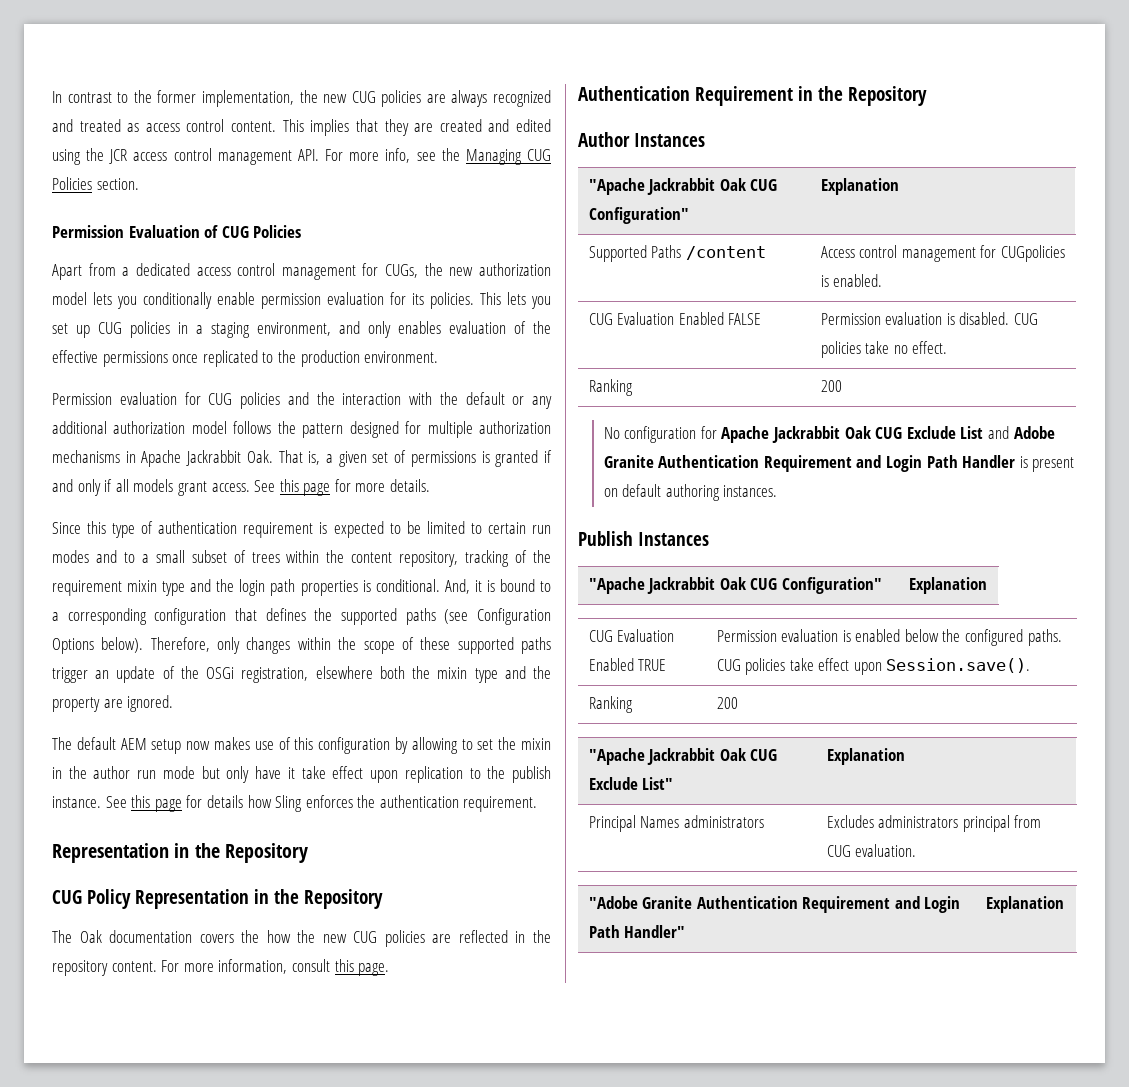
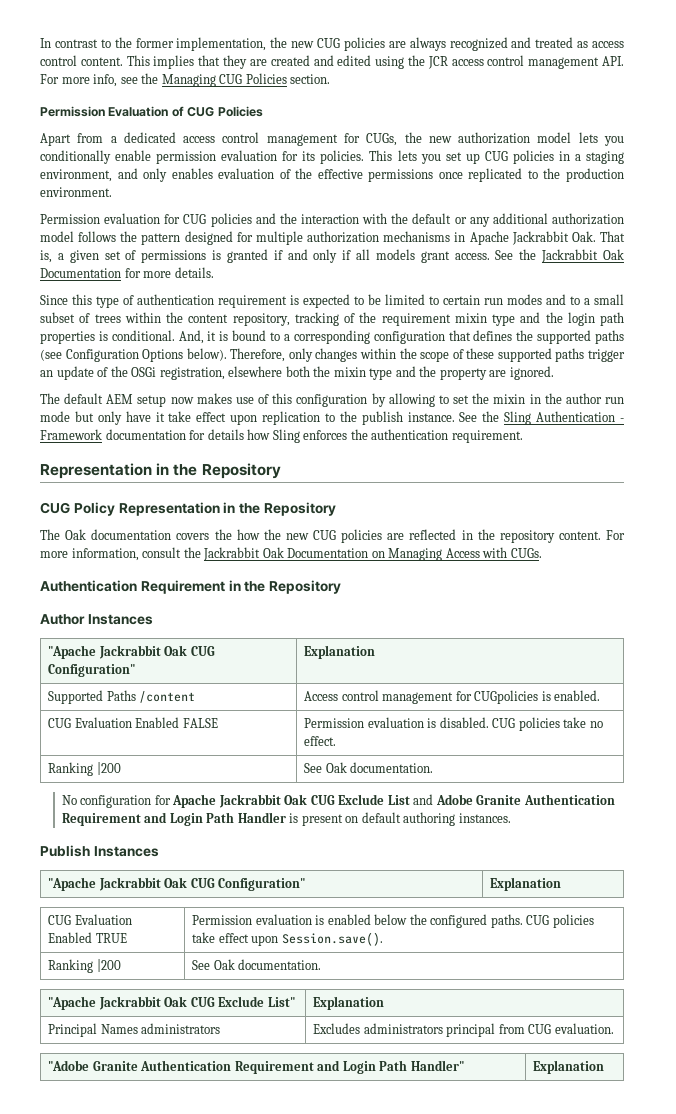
- See this page for more details.
+ See the Jackrabbit Oak Documentation for more details.
- See this page for details how Sling enforces the authentication requirement.
+ See the Sling Authentication - Framework documentation for details how Sling enforces the authentication requirement.
- For more information, consult this page.
+ For more information, consult the Jackrabbit Oak Documentation on Managing Access with CUGs.
  CUG Evaluation Enabled FALSE | Permission evaluation is disabled. CUG policies take no effect.
- Ranking | 200
+ Ranking |200 | See Oak documentation.
  CUG Evaluation Enabled TRUE | Permission evaluation is enabled below the configured paths. CUG policies take effect upon Session.save().
- Ranking | 200
+ Ranking |200 | See Oak documentation.

